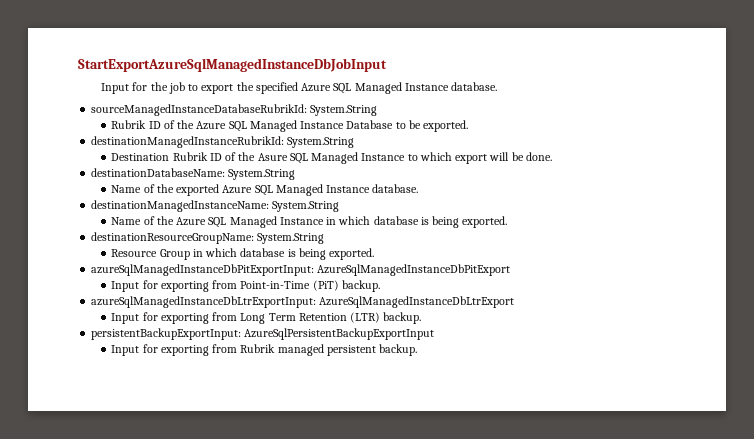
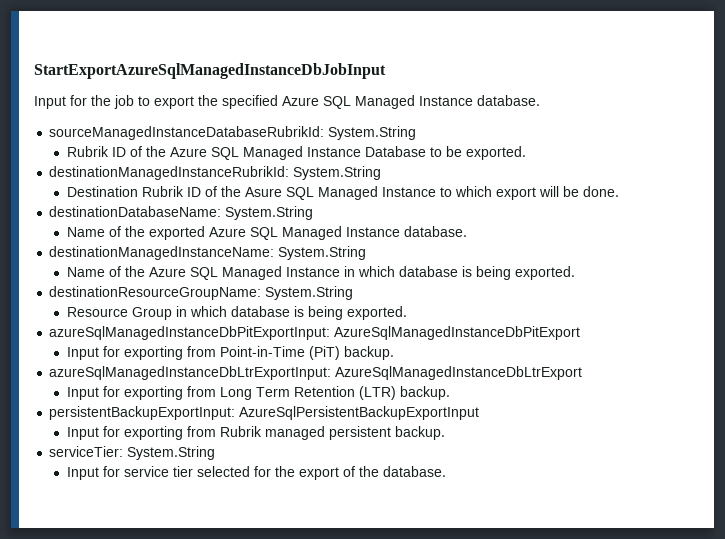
+ serviceTier: System.String
+ Input for service tier selected for the export of the database.

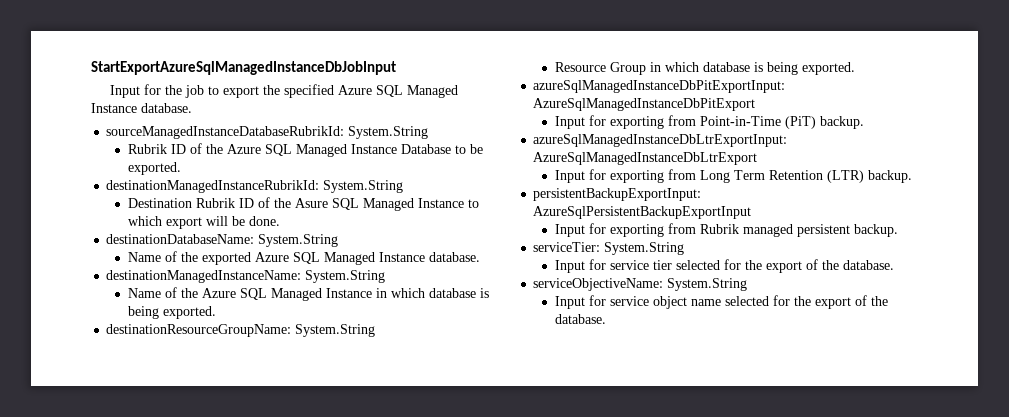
+ serviceObjectiveName: System.String
+ Input for service object name selected for the export of the database.

